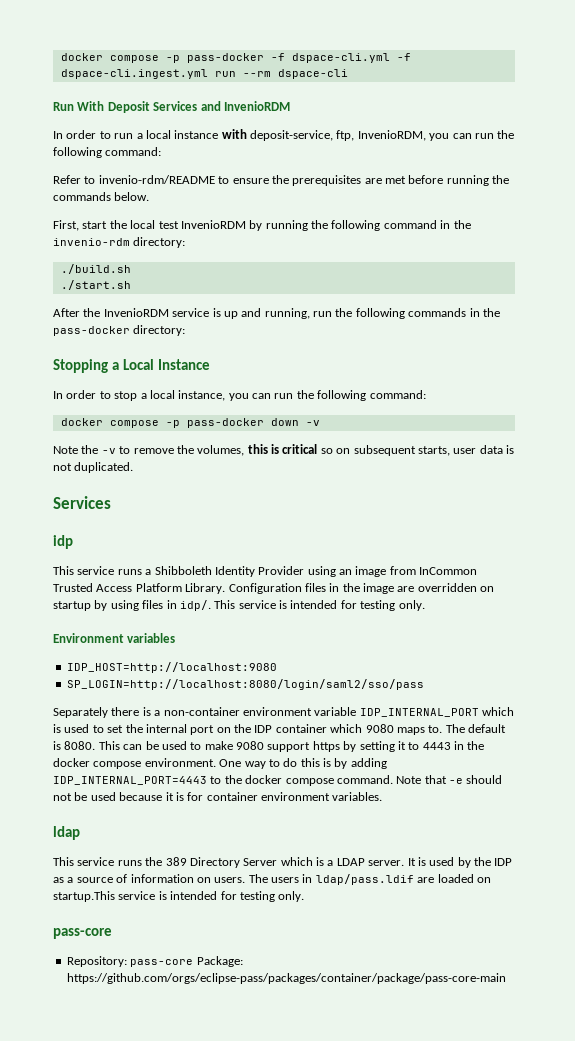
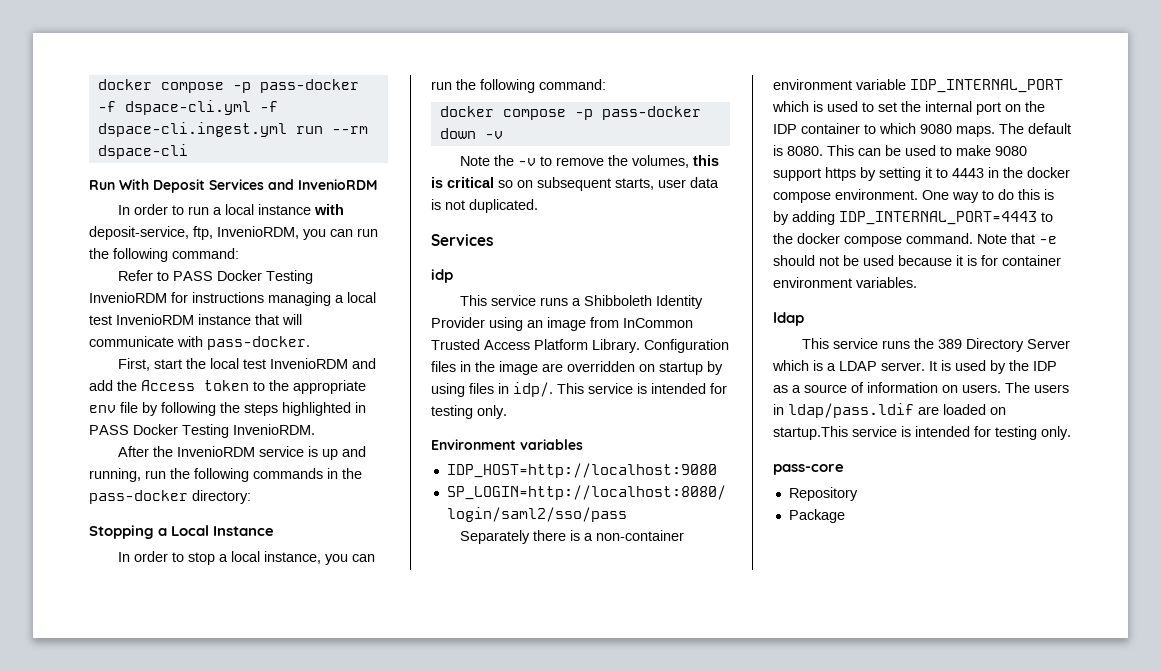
- Refer to invenio-rdm/README to ensure the prerequisites are met before running the commands below.
+ Refer to PASS Docker Testing InvenioRDM for instructions managing a local test InvenioRDM instance that will communicate with pass-docker.
- First, start the local test InvenioRDM by running the following command in the invenio-rdm directory:
- ./build.sh
- ./start.sh
+ First, start the local test InvenioRDM and add the Access token to the appropriate env file by following the steps highlighted in PASS Docker Testing InvenioRDM.
- Separately there is a non-container environment variable IDP_INTERNAL_PORT which is used to set the internal port on the IDP container which 9080 maps to.
+ Separately there is a non-container environment variable IDP_INTERNAL_PORT which is used to set the internal port on the IDP container to which 9080 maps.
- Repository: pass-core Package: https://github.com/orgs/eclipse-pass/packages/container/package/pass-core-main
+ Repository
+ Package

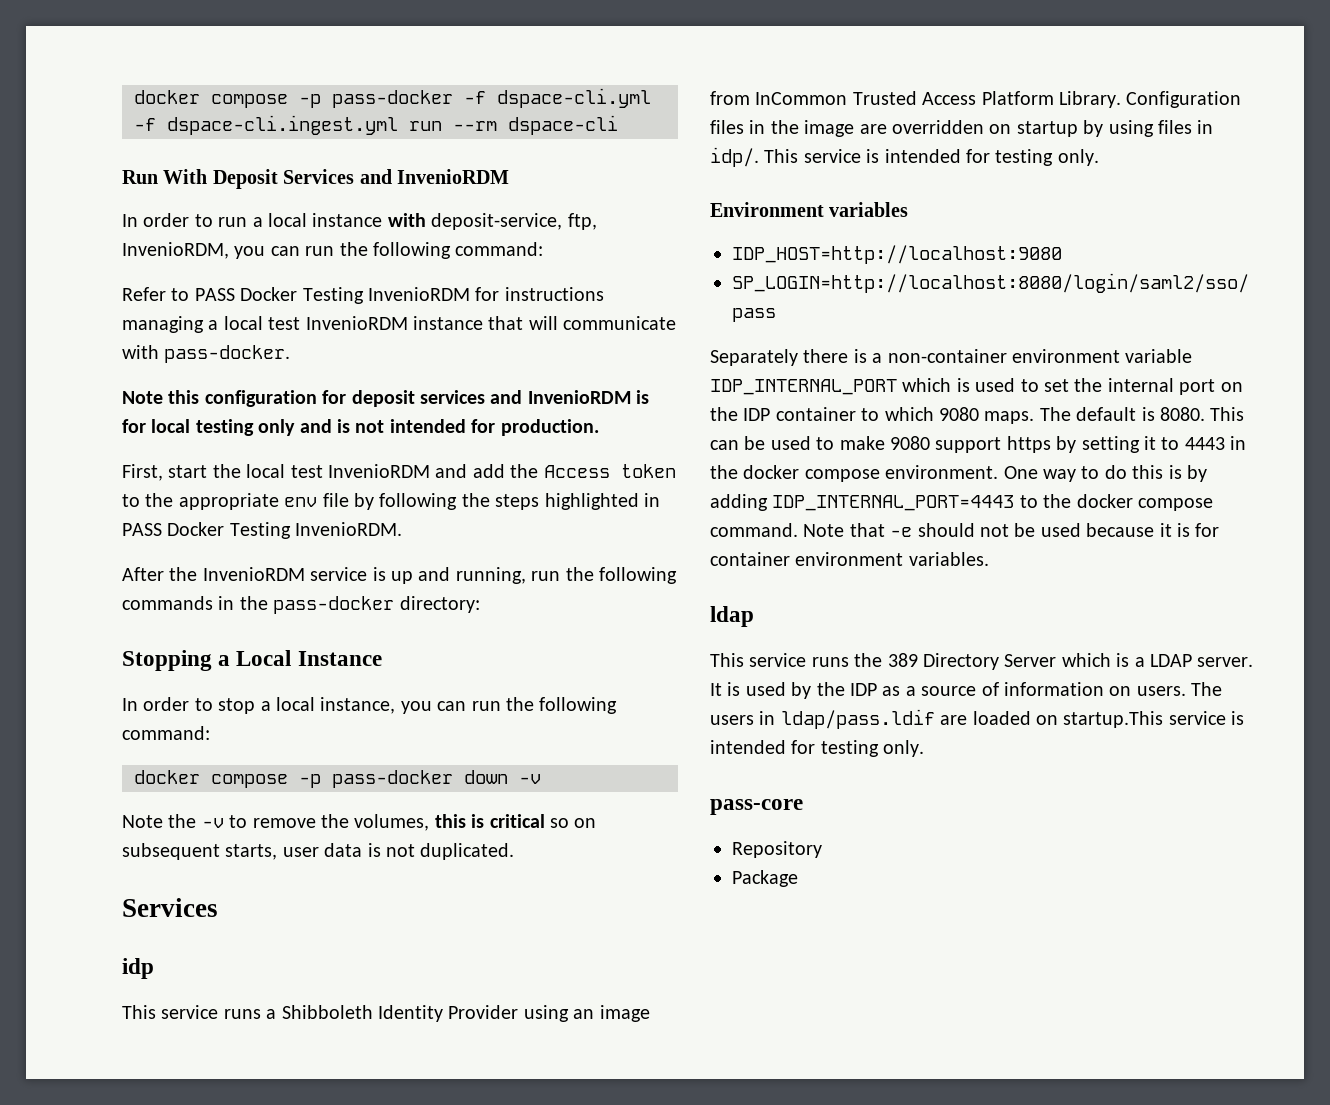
+ Note this configuration for deposit services and InvenioRDM is for local testing only and is not intended for production.

